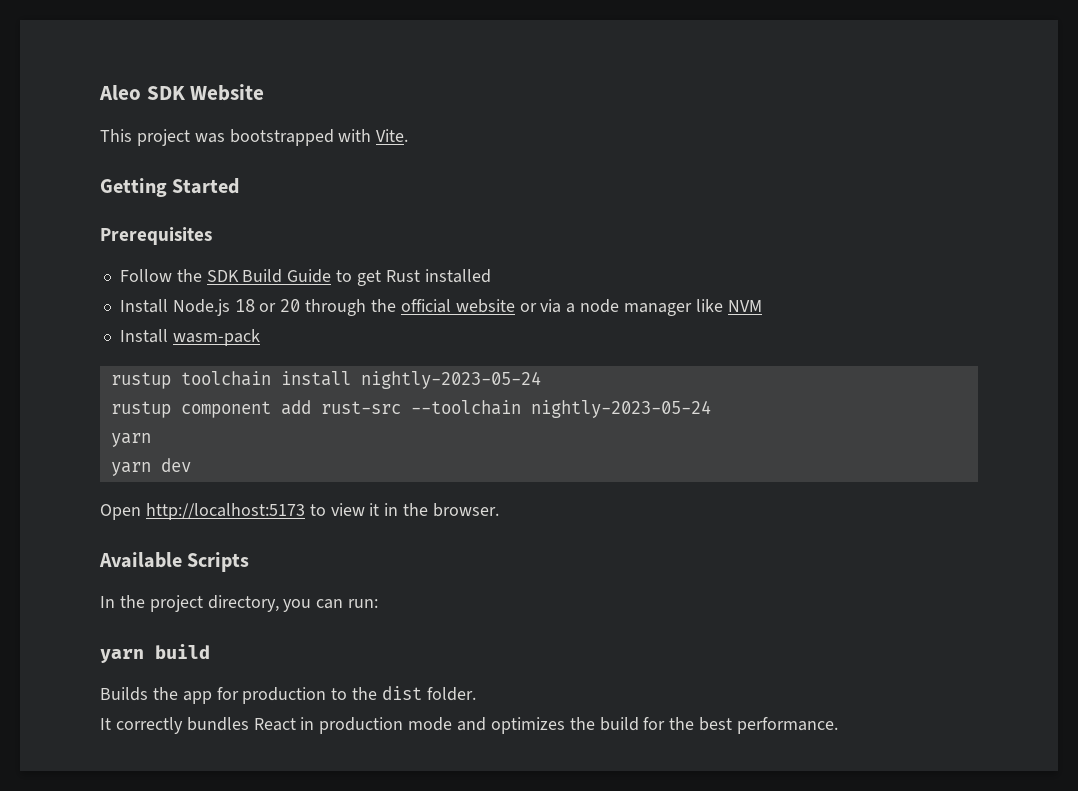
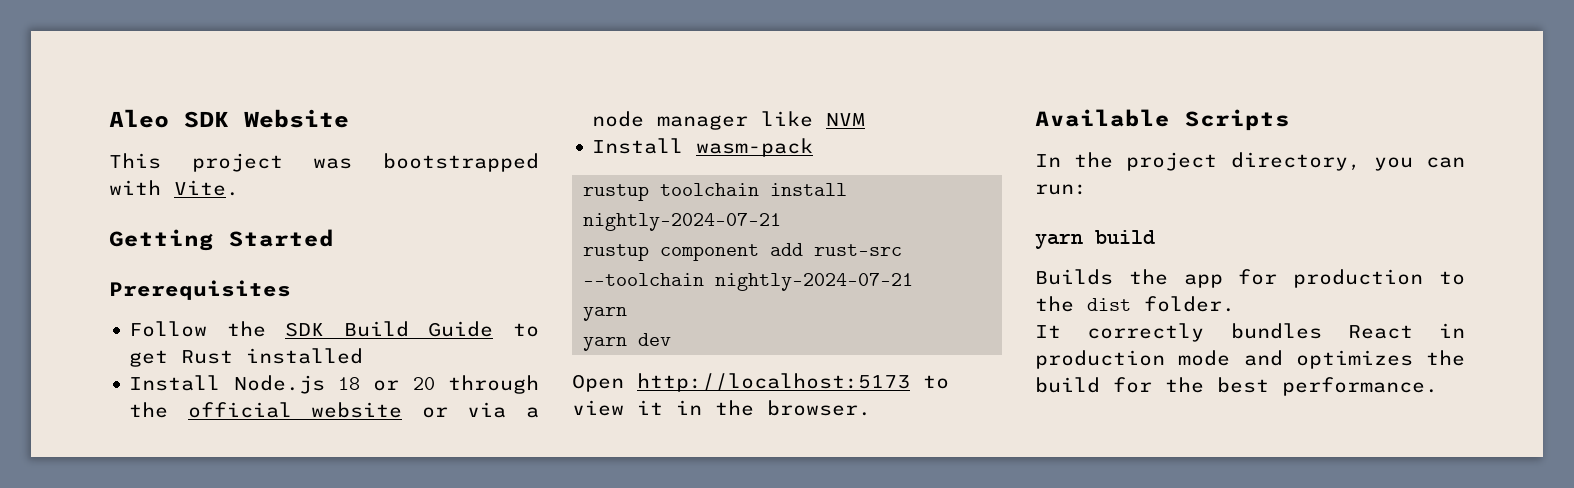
- rustup toolchain install nightly-2023-05-24
+ rustup toolchain install nightly-2024-07-21
- rustup component add rust-src --toolchain nightly-2023-05-24
+ rustup component add rust-src --toolchain nightly-2024-07-21

